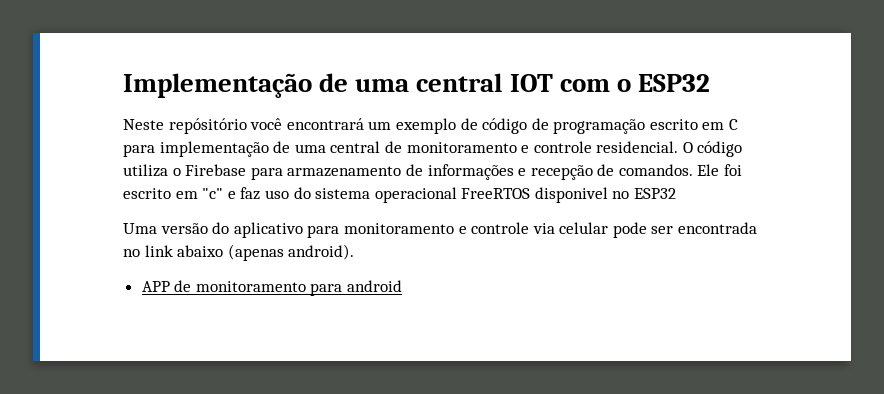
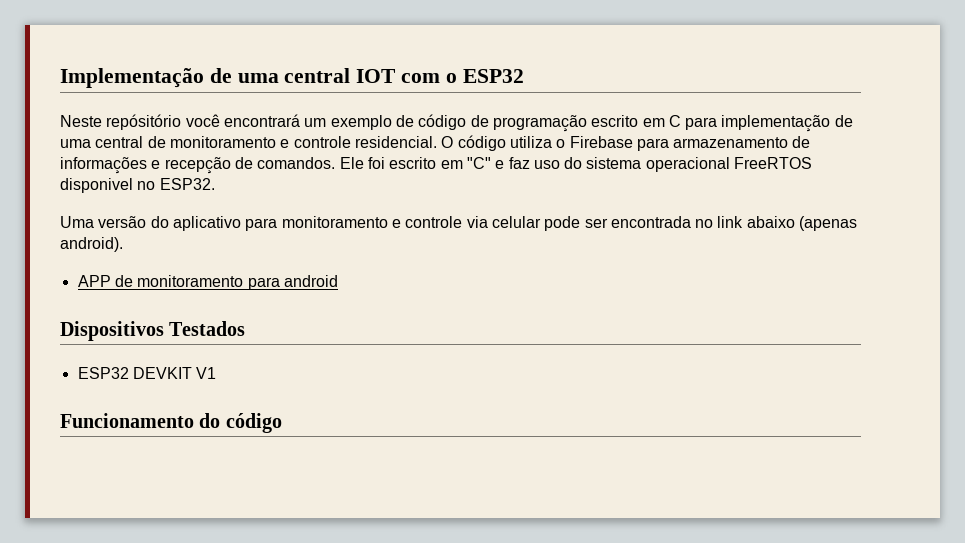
- Ele foi escrito em "c" e faz uso do sistema operacional FreeRTOS disponivel no ESP32
+ Ele foi escrito em "C" e faz uso do sistema operacional FreeRTOS disponivel no ESP32.
+ Dispositivos Testados
+ ESP32 DEVKIT V1
+ Funcionamento do código

